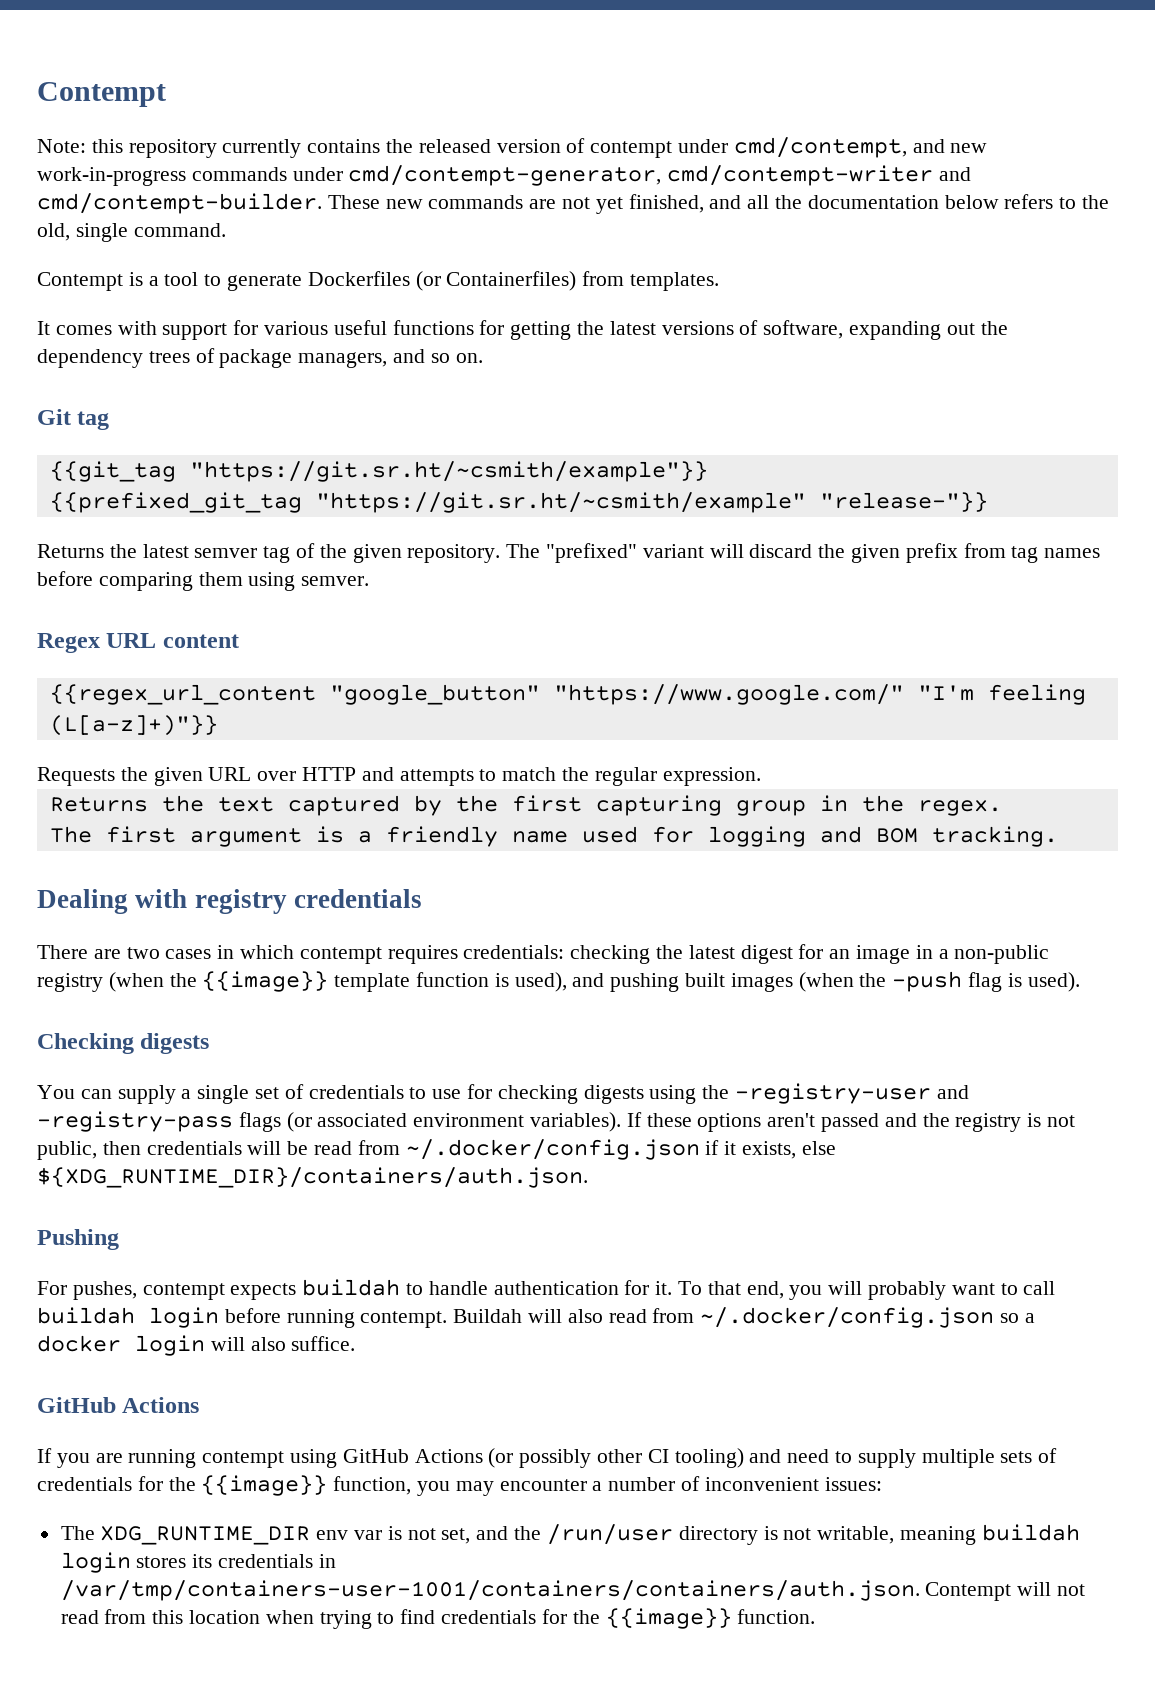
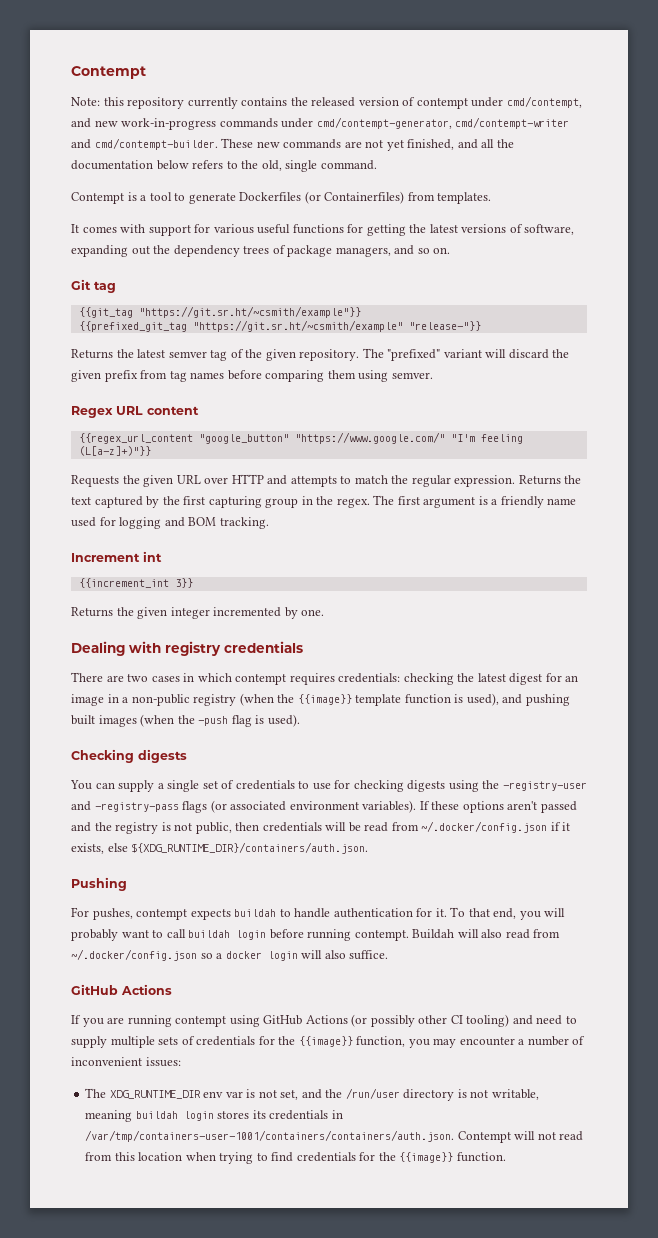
- Requests the given URL over HTTP and attempts to match the regular expression.
- Returns the text captured by the first capturing group in the regex.
- The first argument is a friendly name used for logging and BOM tracking.
+ Requests the given URL over HTTP and attempts to match the regular expression. Returns the text captured by the first capturing group in the regex. The first argument is a friendly name used for logging and BOM tracking.
+ Increment int
+ {{increment_int 3}}
+ Returns the given integer incremented by one.

